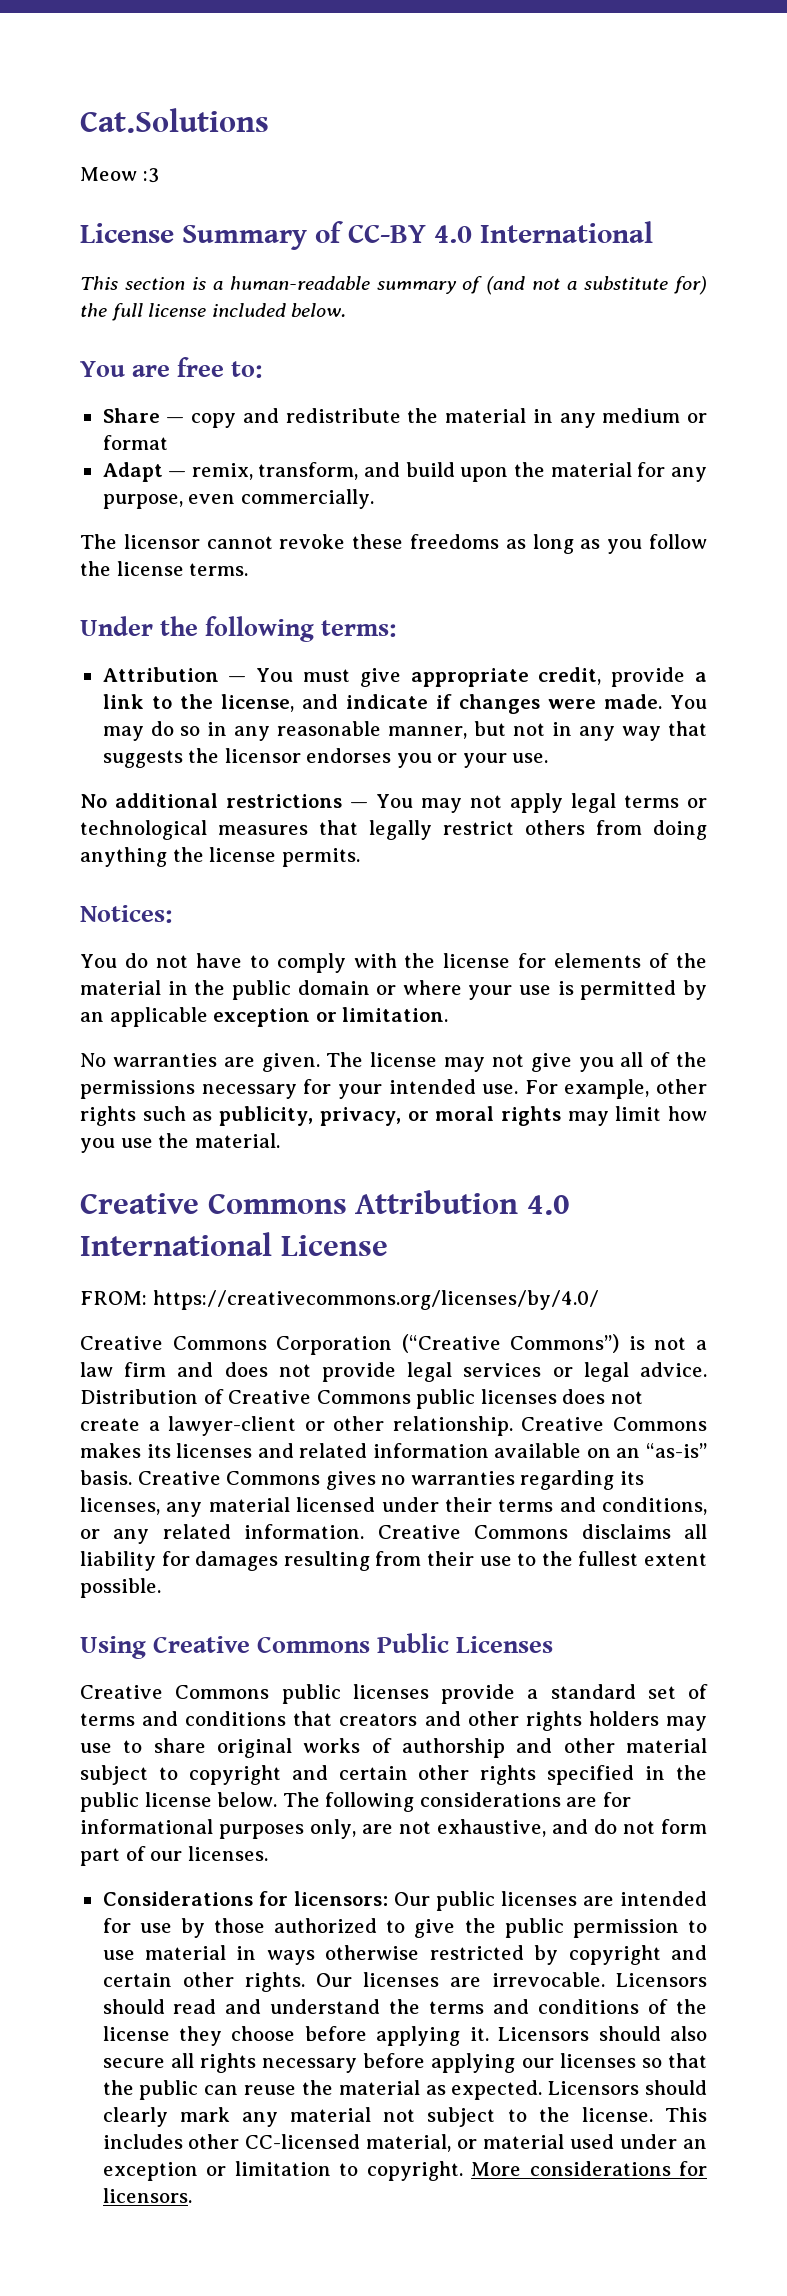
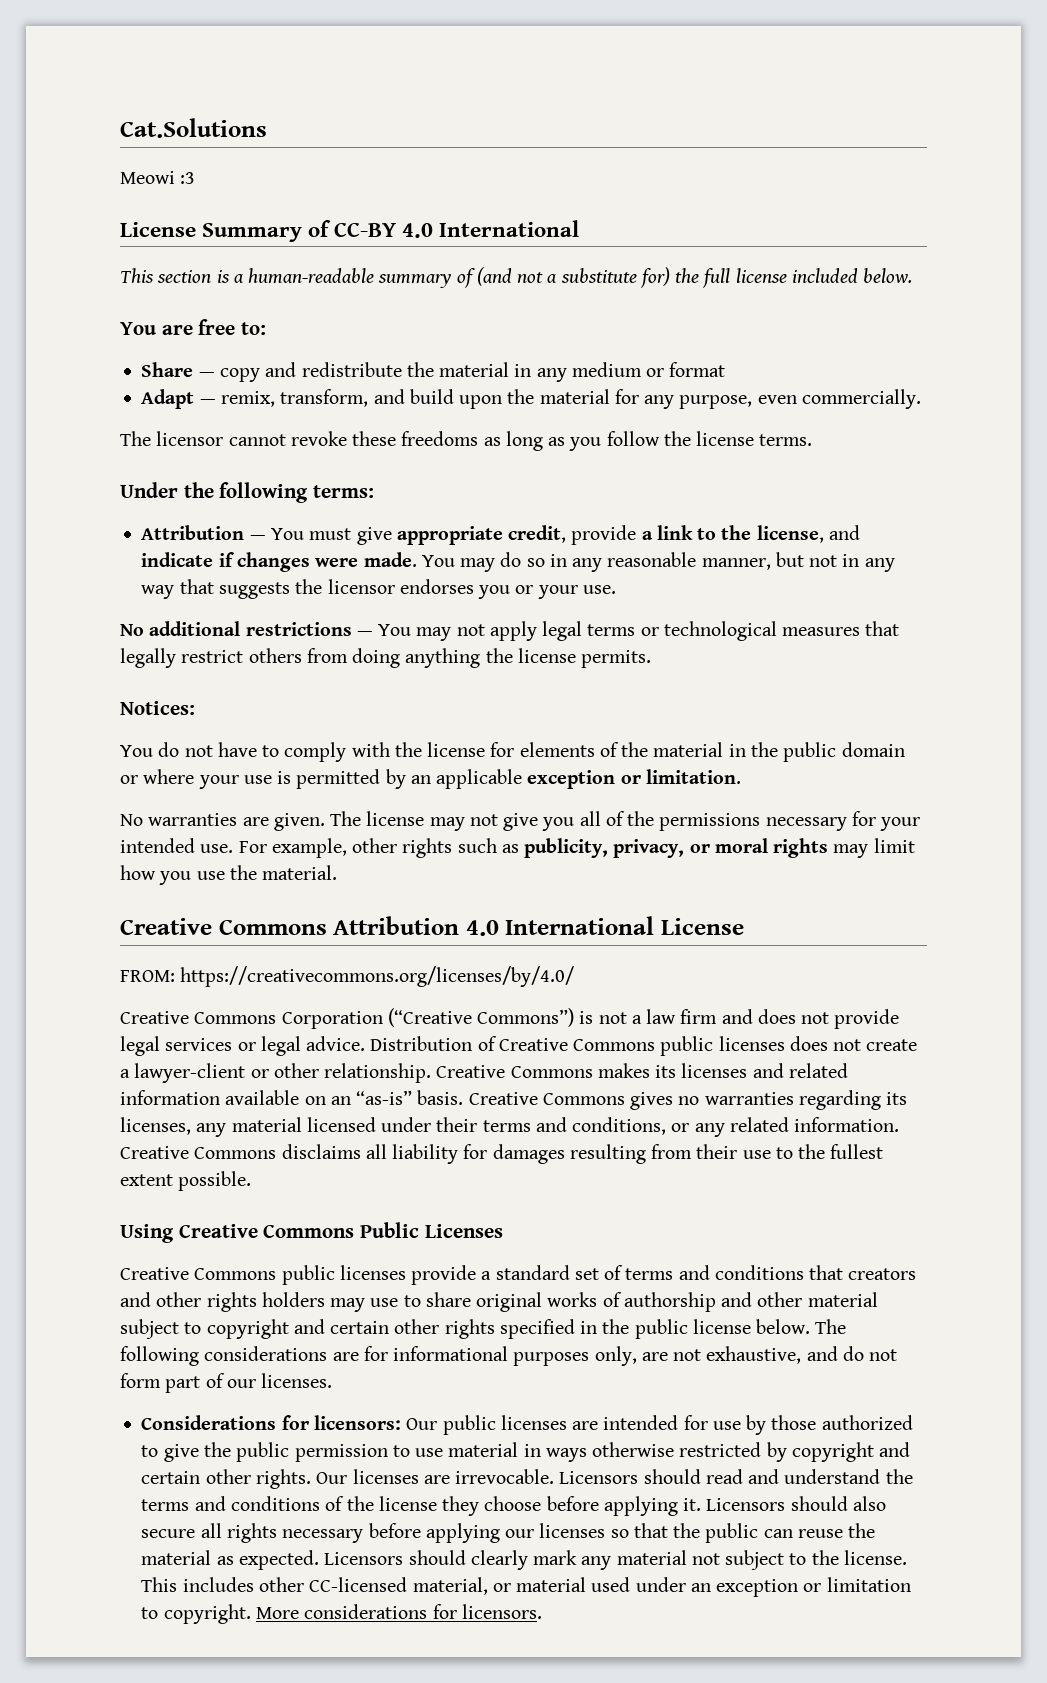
- Meow :3
+ Meowi :3

